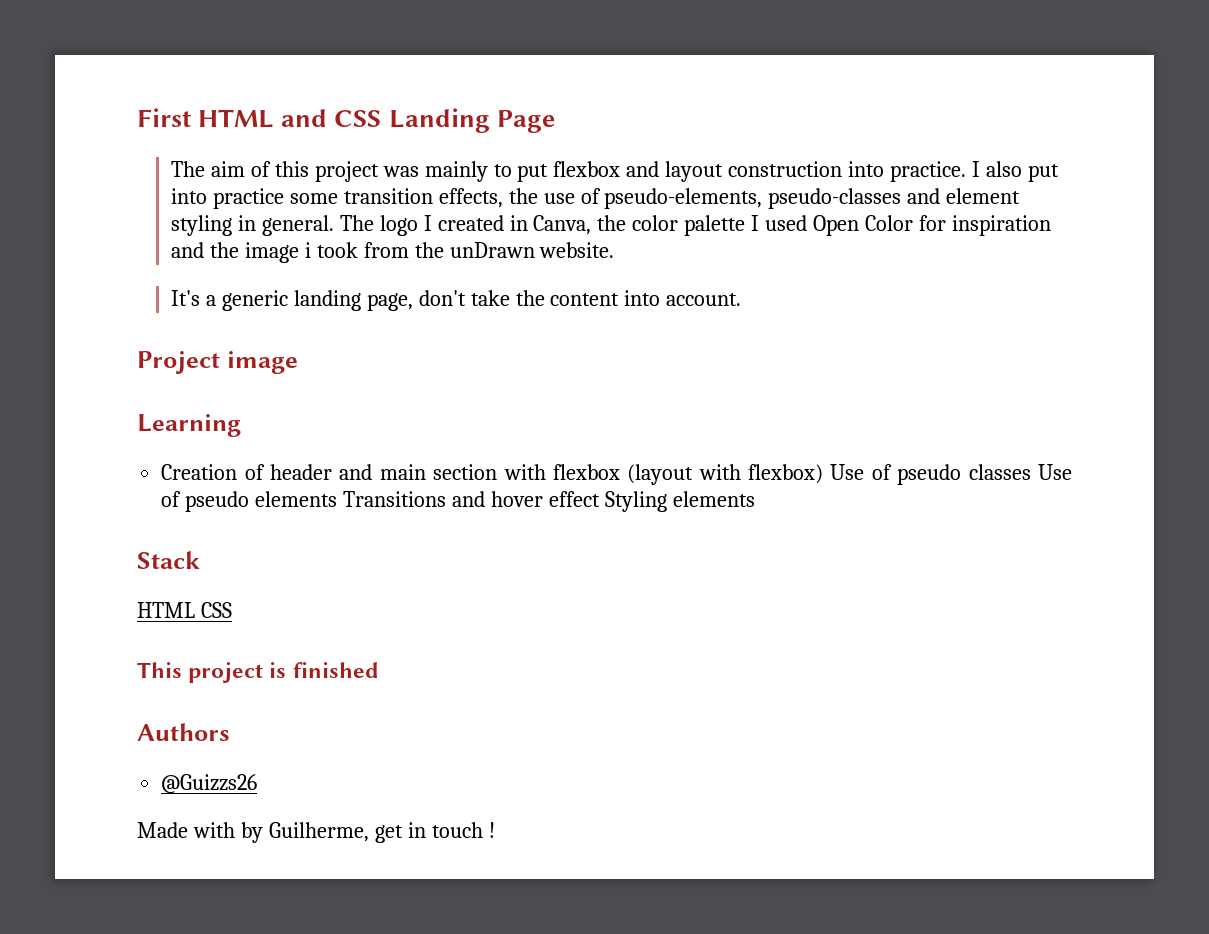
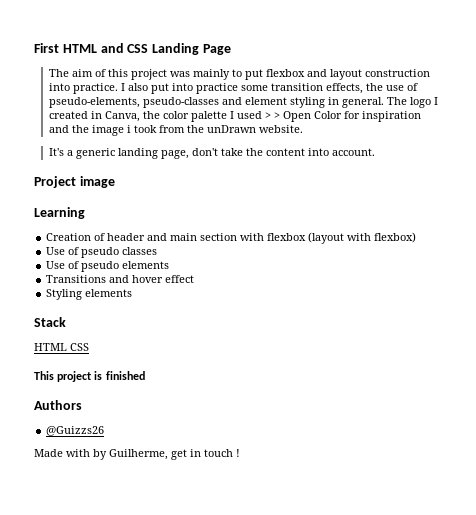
- The logo I created in Canva, the color palette I used Open Color for inspiration and the image i took from the unDrawn website.
+ The logo I created in Canva, the color palette I used > > Open Color for inspiration and the image i took from the unDrawn website.
- Creation of header and main section with flexbox (layout with flexbox) Use of pseudo classes Use of pseudo elements Transitions and hover effect Styling elements
+ Creation of header and main section with flexbox (layout with flexbox)
+ Use of pseudo classes
+ Use of pseudo elements
+ Transitions and hover effect
+ Styling elements

